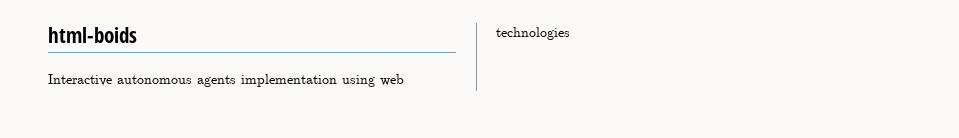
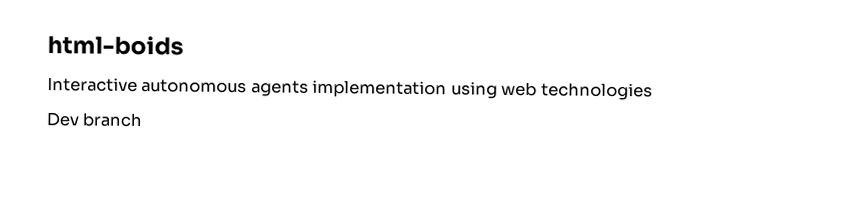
+ Dev branch

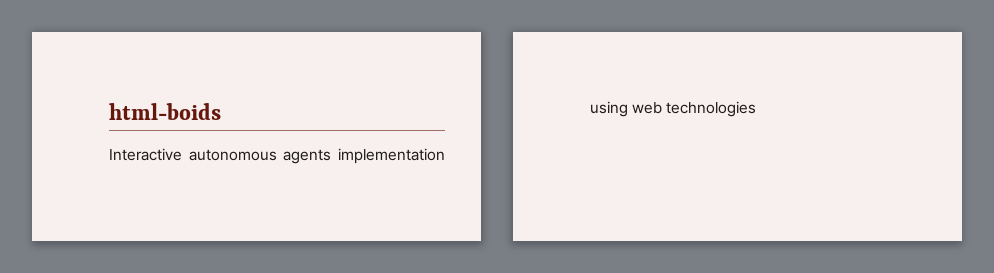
- Dev branch

